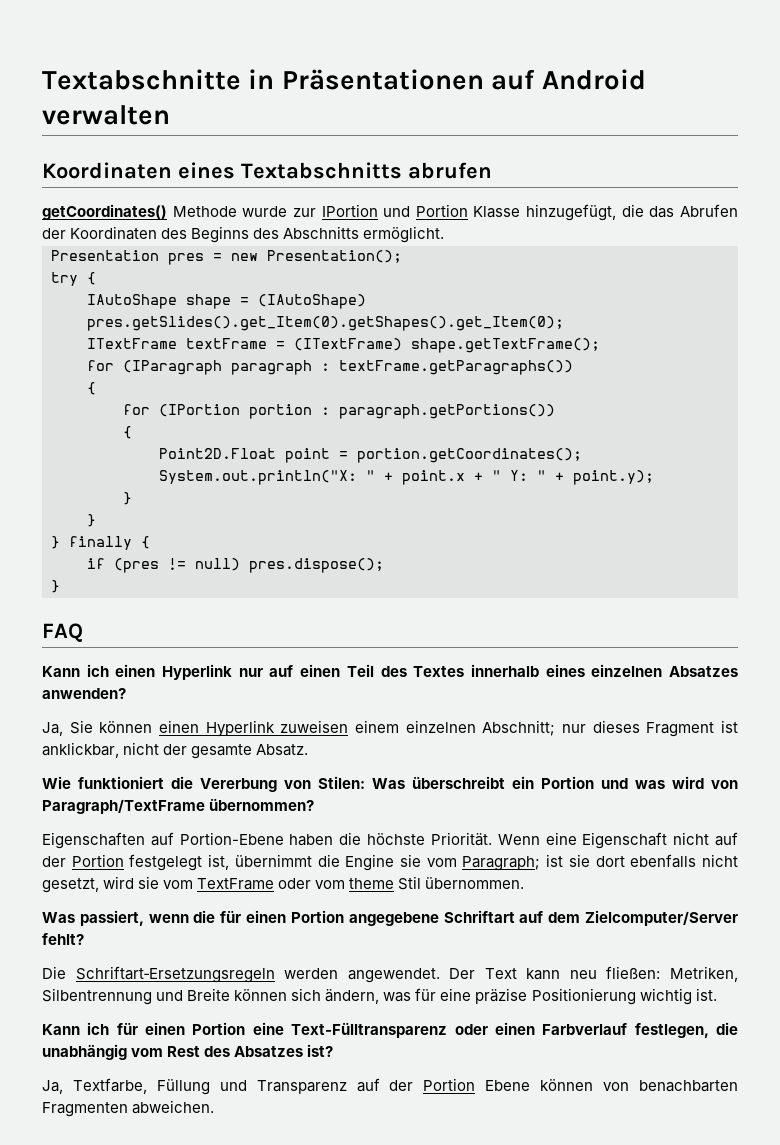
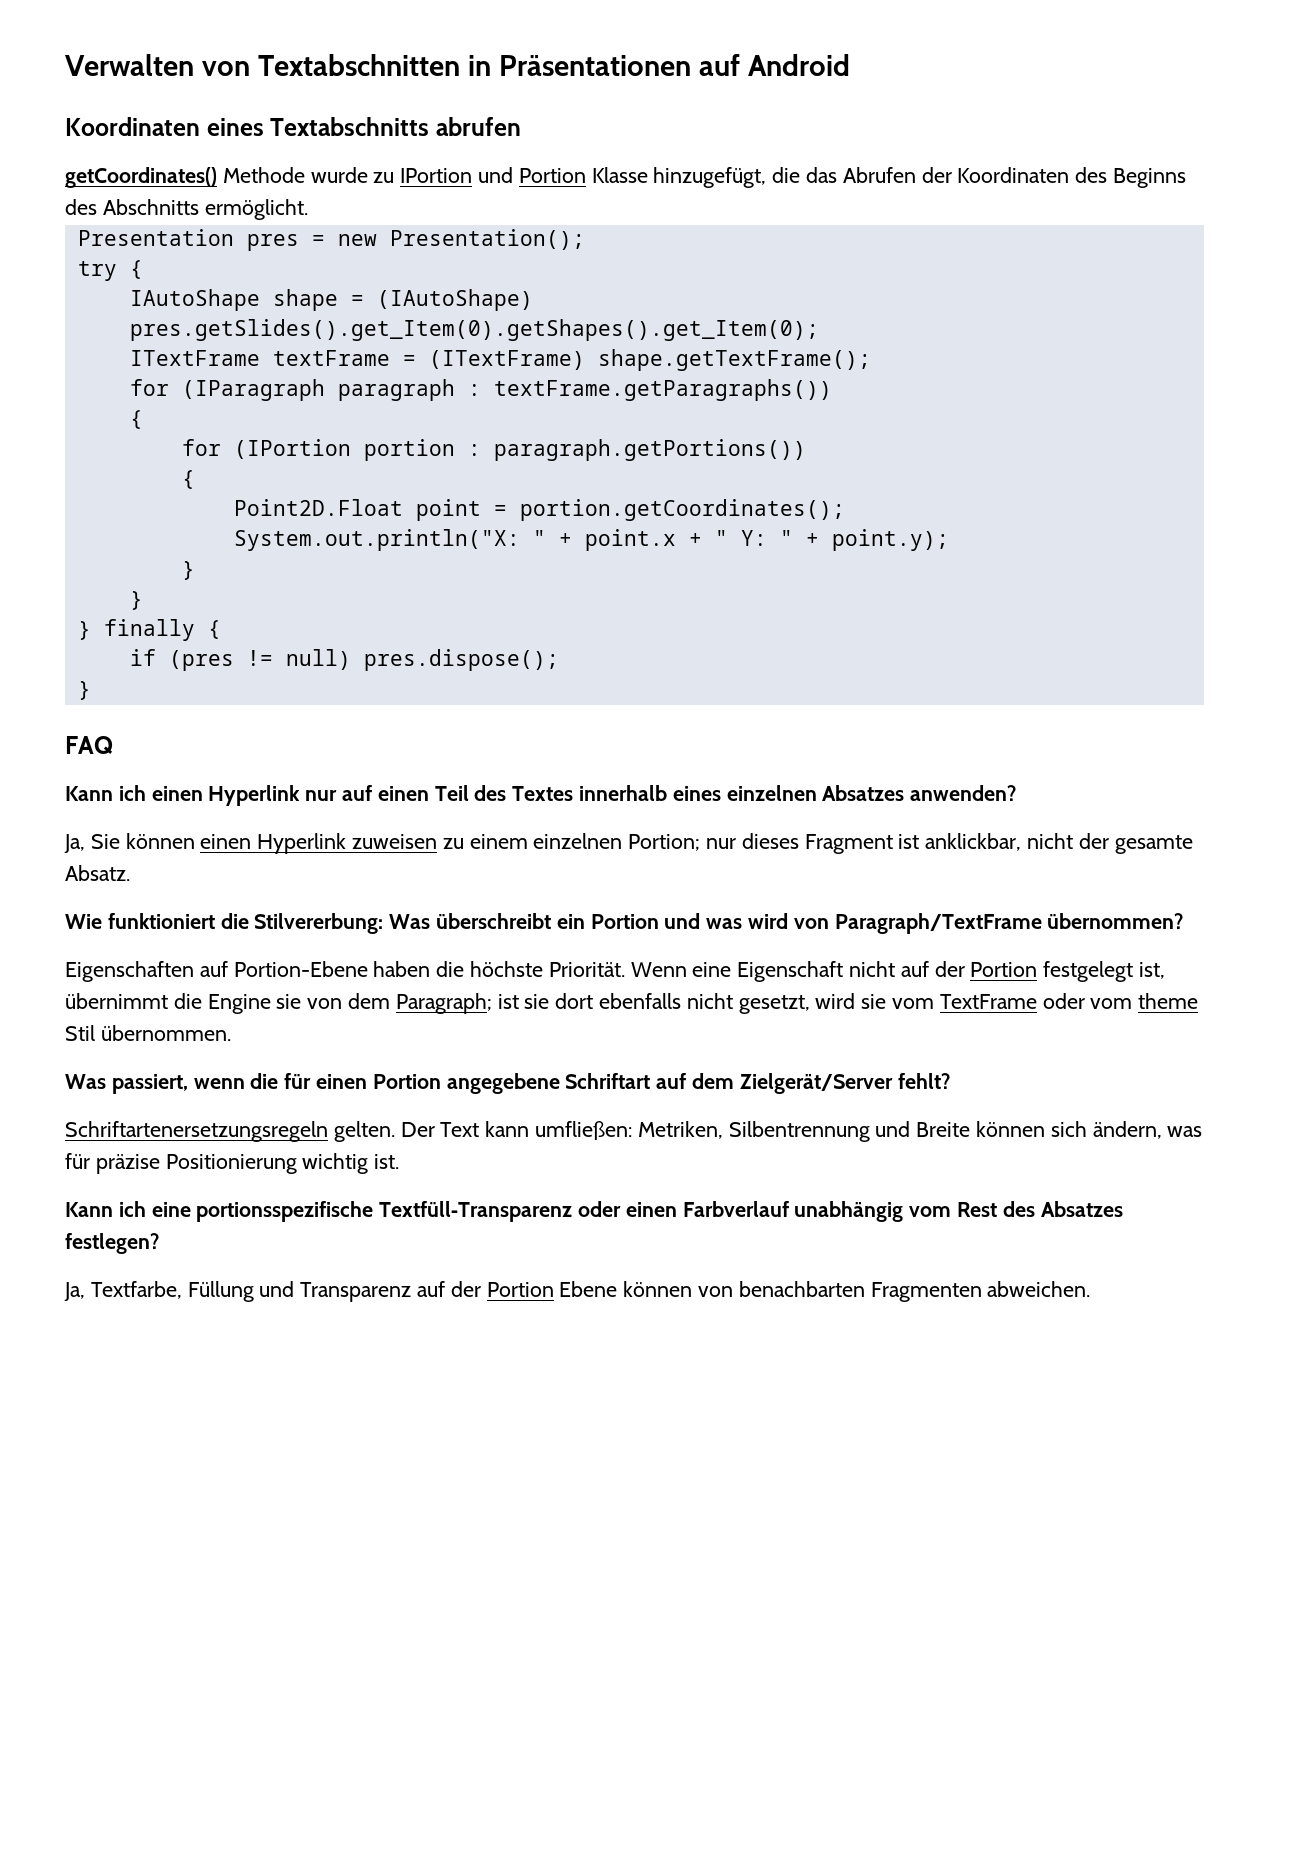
- Textabschnitte in Präsentationen auf Android verwalten
+ Verwalten von Textabschnitten in Präsentationen auf Android
- getCoordinates() Methode wurde zur IPortion und Portion Klasse hinzugefügt, die das Abrufen der Koordinaten des Beginns des Abschnitts ermöglicht.
+ getCoordinates() Methode wurde zu IPortion und Portion Klasse hinzugefügt, die das Abrufen der Koordinaten des Beginns des Abschnitts ermöglicht.
- Ja, Sie können einen Hyperlink zuweisen einem einzelnen Abschnitt; nur dieses Fragment ist anklickbar, nicht der gesamte Absatz.
+ Ja, Sie können einen Hyperlink zuweisen zu einem einzelnen Portion; nur dieses Fragment ist anklickbar, nicht der gesamte Absatz.
- Wie funktioniert die Vererbung von Stilen: Was überschreibt ein Portion und was wird von Paragraph/TextFrame übernommen?
+ Wie funktioniert die Stilvererbung: Was überschreibt ein Portion und was wird von Paragraph/TextFrame übernommen?
- Wenn eine Eigenschaft nicht auf der Portion festgelegt ist, übernimmt die Engine sie vom Paragraph; ist sie dort ebenfalls nicht gesetzt, wird sie vom TextFrame oder vom theme Stil übernommen.
+ Wenn eine Eigenschaft nicht auf der Portion festgelegt ist, übernimmt die Engine sie von dem Paragraph; ist sie dort ebenfalls nicht gesetzt, wird sie vom TextFrame oder vom theme Stil übernommen.
- Was passiert, wenn die für einen Portion angegebene Schriftart auf dem Zielcomputer/Server fehlt?
+ Was passiert, wenn die für einen Portion angegebene Schriftart auf dem Zielgerät/Server fehlt?
- Die Schriftart‑Ersetzungsregeln werden angewendet.
+ Schriftartenersetzungsregeln gelten.
- Der Text kann neu fließen: Metriken, Silbentrennung und Breite können sich ändern, was für eine präzise Positionierung wichtig ist.
+ Der Text kann umfließen: Metriken, Silbentrennung und Breite können sich ändern, was für präzise Positionierung wichtig ist.
- Kann ich für einen Portion eine Text-Fülltransparenz oder einen Farbverlauf festlegen, die unabhängig vom Rest des Absatzes ist?
+ Kann ich eine portionsspezifische Textfüll‑Transparenz oder einen Farbverlauf unabhängig vom Rest des Absatzes festlegen?

